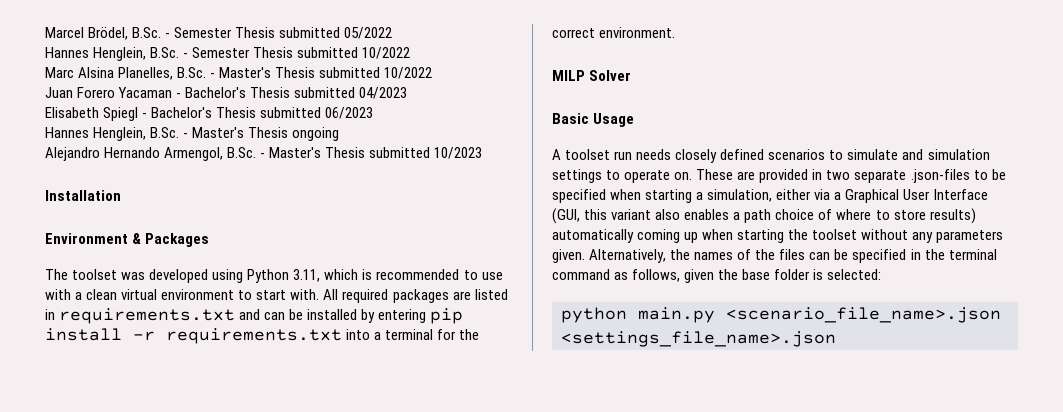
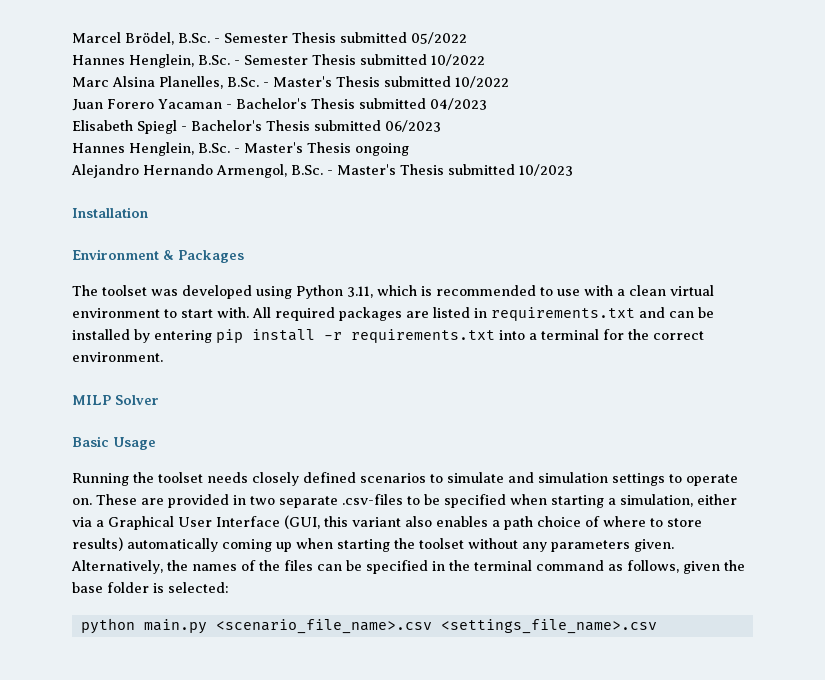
- A toolset run needs closely defined scenarios to simulate and simulation settings to operate on.
+ Running the toolset needs closely defined scenarios to simulate and simulation settings to operate on.
- These are provided in two separate .json-files to be specified when starting a simulation, either via a Graphical User Interface (GUI, this variant also enables a path choice of where to store results) automatically coming up when starting the toolset without any parameters given.
+ These are provided in two separate .csv-files to be specified when starting a simulation, either via a Graphical User Interface (GUI, this variant also enables a path choice of where to store results) automatically coming up when starting the toolset without any parameters given.
- python main.py <scenario_file_name>.json <settings_file_name>.json
+ python main.py <scenario_file_name>.csv <settings_file_name>.csv

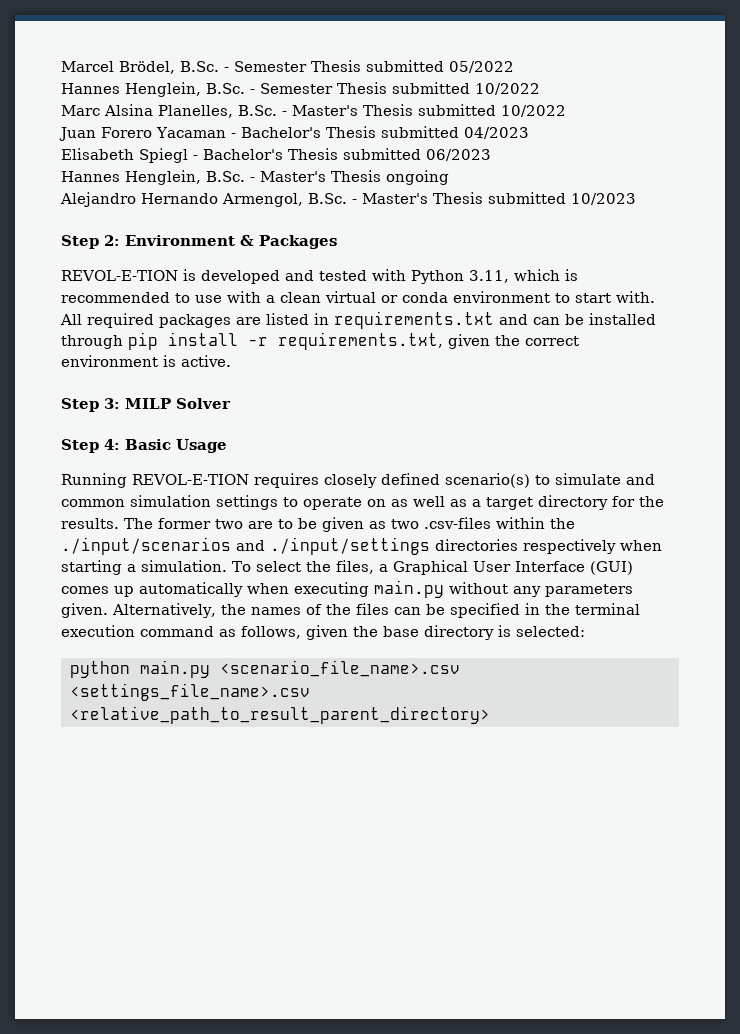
- Installation
- Environment & Packages
+ Step 2: Environment & Packages
- The toolset was developed using Python 3.11, which is recommended to use with a clean virtual environment to start with.
+ REVOL-E-TION is developed and tested with Python 3.11, which is recommended to use with a clean virtual or conda environment to start with.
- All required packages are listed in requirements.txt and can be installed by entering pip install -r requirements.txt into a terminal for the correct environment.
- MILP Solver
+ All required packages are listed in requirements.txt and can be installed through pip install -r requirements.txt, given the correct environment is active.
+ Step 3: MILP Solver
- Basic Usage
+ Step 4: Basic Usage
- Running the toolset needs closely defined scenarios to simulate and simulation settings to operate on. These are provided in two separate .csv-files to be specified when starting a simulation, either via a Graphical User Interface (GUI, this variant also enables a path choice of where to store results) automatically coming up when starting the toolset without any parameters given.
+ Running REVOL-E-TION requires closely defined scenario(s) to simulate and common simulation settings to operate on as well as a target directory for the results. The former two are to be given as two .csv-files within the ./input/scenarios and ./input/settings directories respectively when starting a simulation. To select the files, a Graphical User Interface (GUI) comes up automatically when executing main.py without any parameters given.
- Alternatively, the names of the files can be specified in the terminal command as follows, given the base folder is selected:
+ Alternatively, the names of the files can be specified in the terminal execution command as follows, given the base directory is selected:
- python main.py <scenario_file_name>.csv <settings_file_name>.csv
+ python main.py <scenario_file_name>.csv <settings_file_name>.csv <relative_path_to_result_parent_directory>

